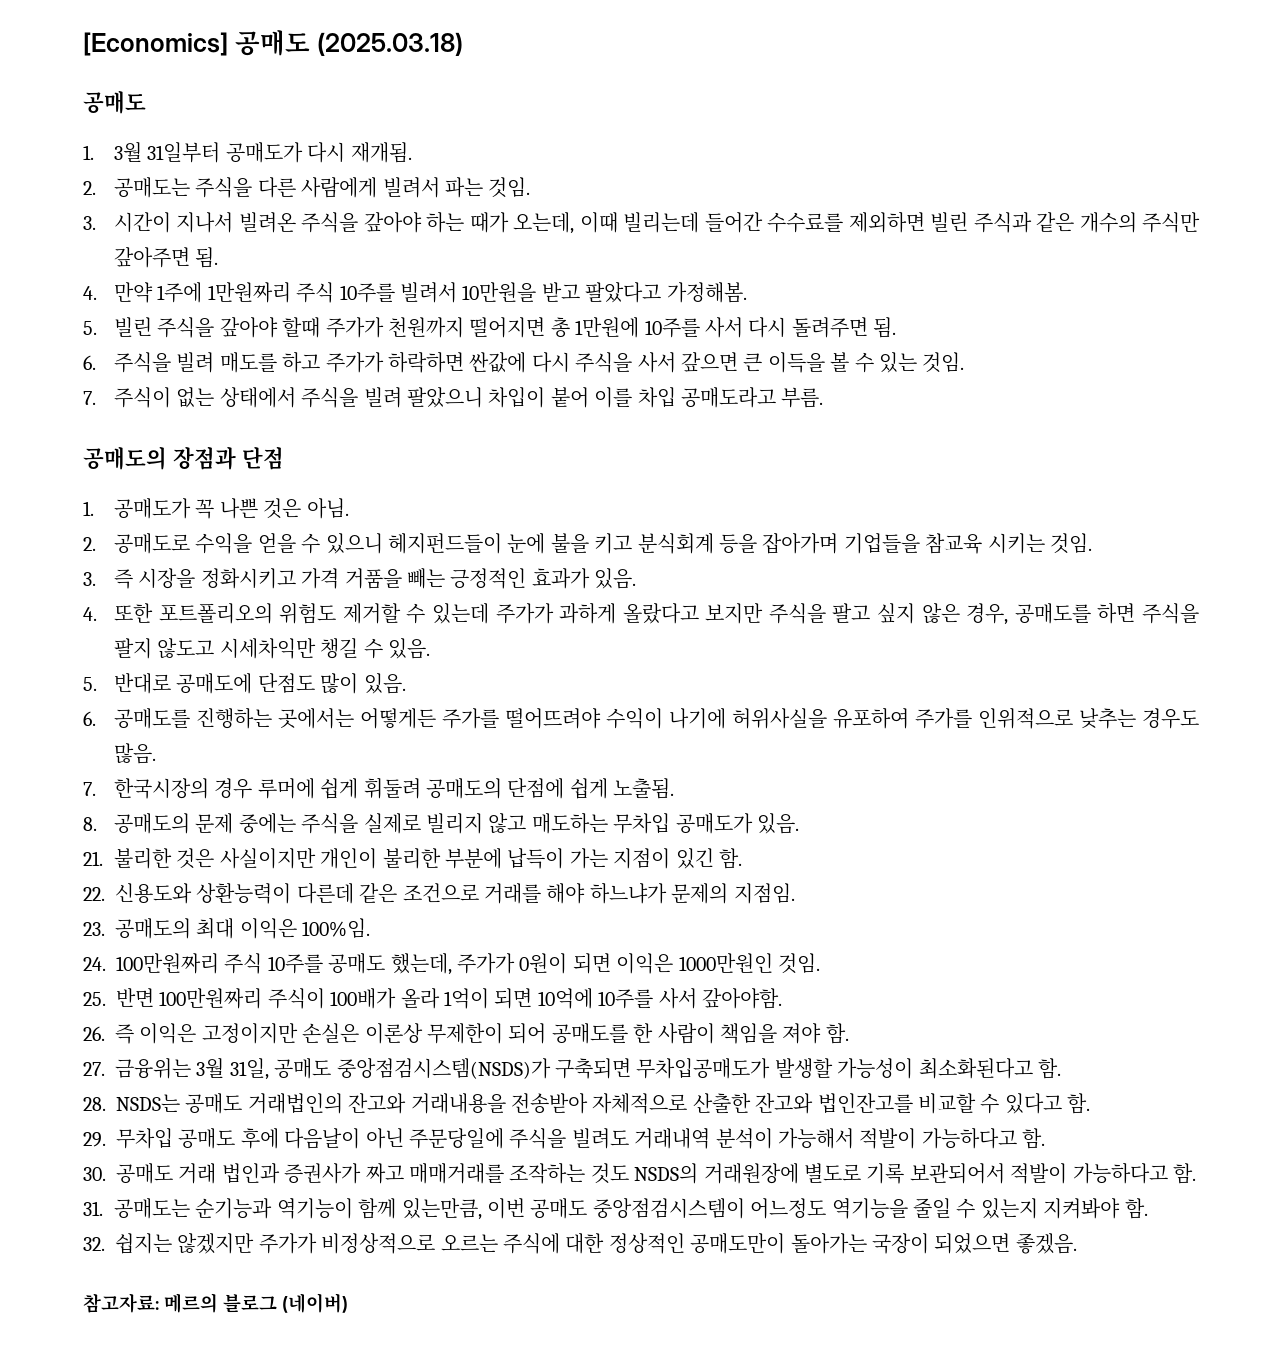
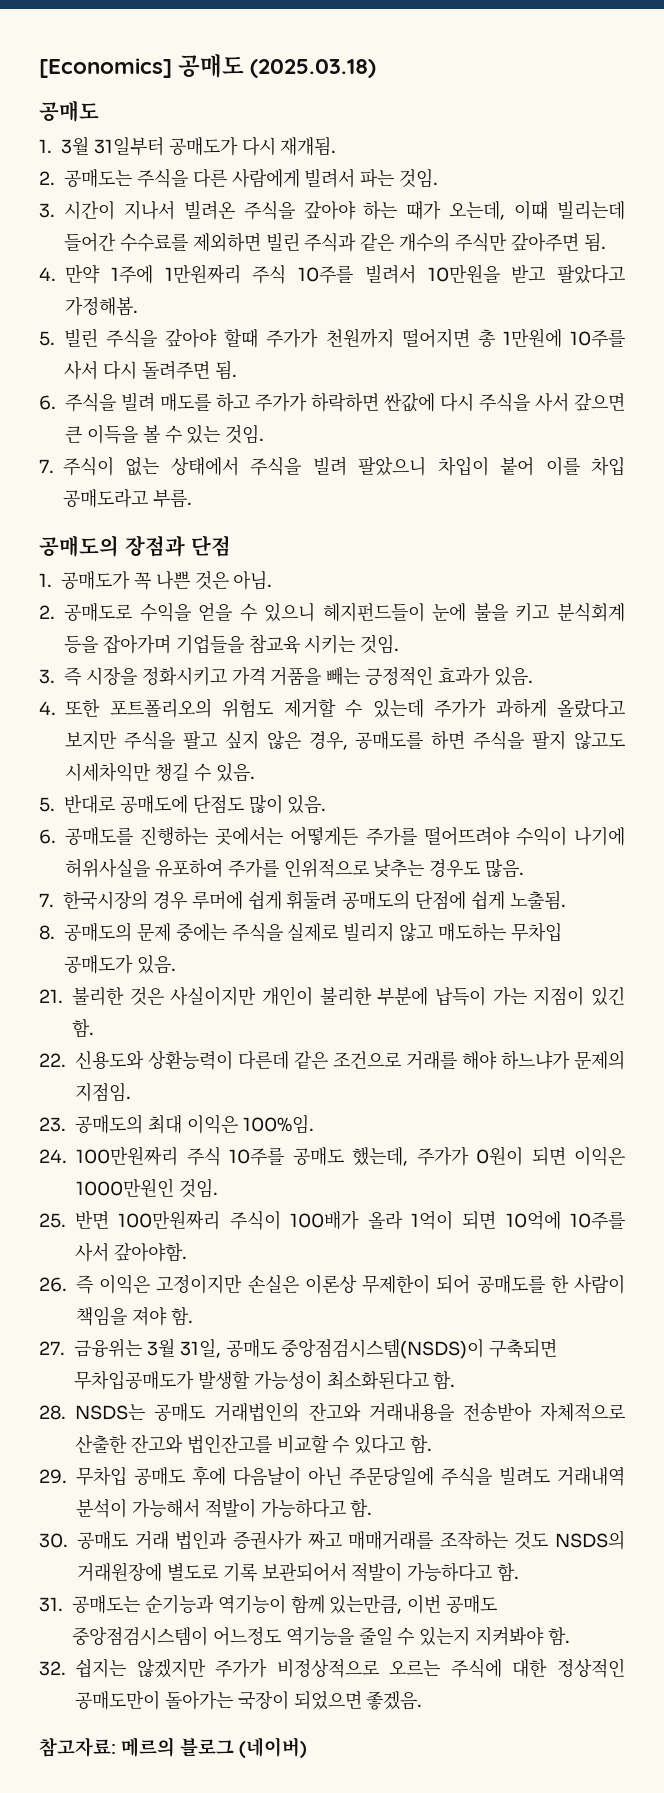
- 4. 또한 포트폴리오의 위험도 제거할 수 있는데 주가가 과하게 올랐다고 보지만 주식을 팔고 싶지 않은 경우, 공매도를 하면 주식을 팔지 않도고 시세차익만 챙길 수 있음.
+ 4. 또한 포트폴리오의 위험도 제거할 수 있는데 주가가 과하게 올랐다고 보지만 주식을 팔고 싶지 않은 경우, 공매도를 하면 주식을 팔지 않고도 시세차익만 챙길 수 있음.
- 27. 금융위는 3월 31일, 공매도 중앙점검시스템(NSDS)가 구축되면 무차입공매도가 발생할 가능성이 최소화된다고 함.
+ 27. 금융위는 3월 31일, 공매도 중앙점검시스템(NSDS)이 구축되면 무차입공매도가 발생할 가능성이 최소화된다고 함.

